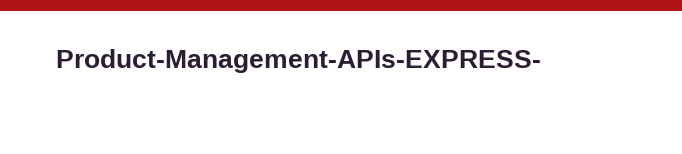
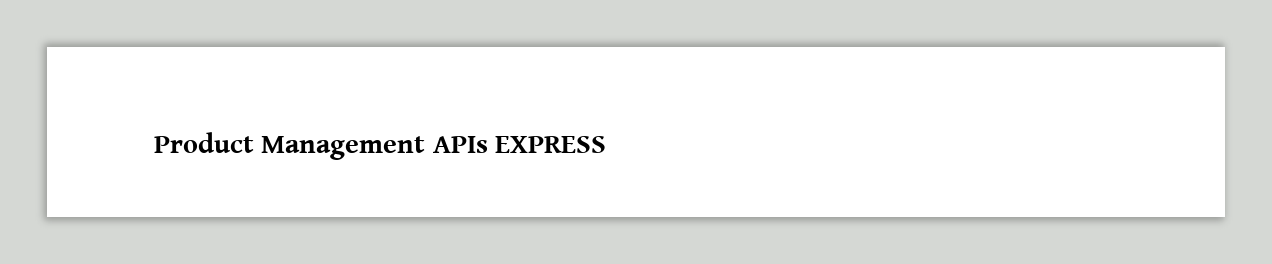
- Product-Management-APIs-EXPRESS-
+ Product Management APIs EXPRESS

